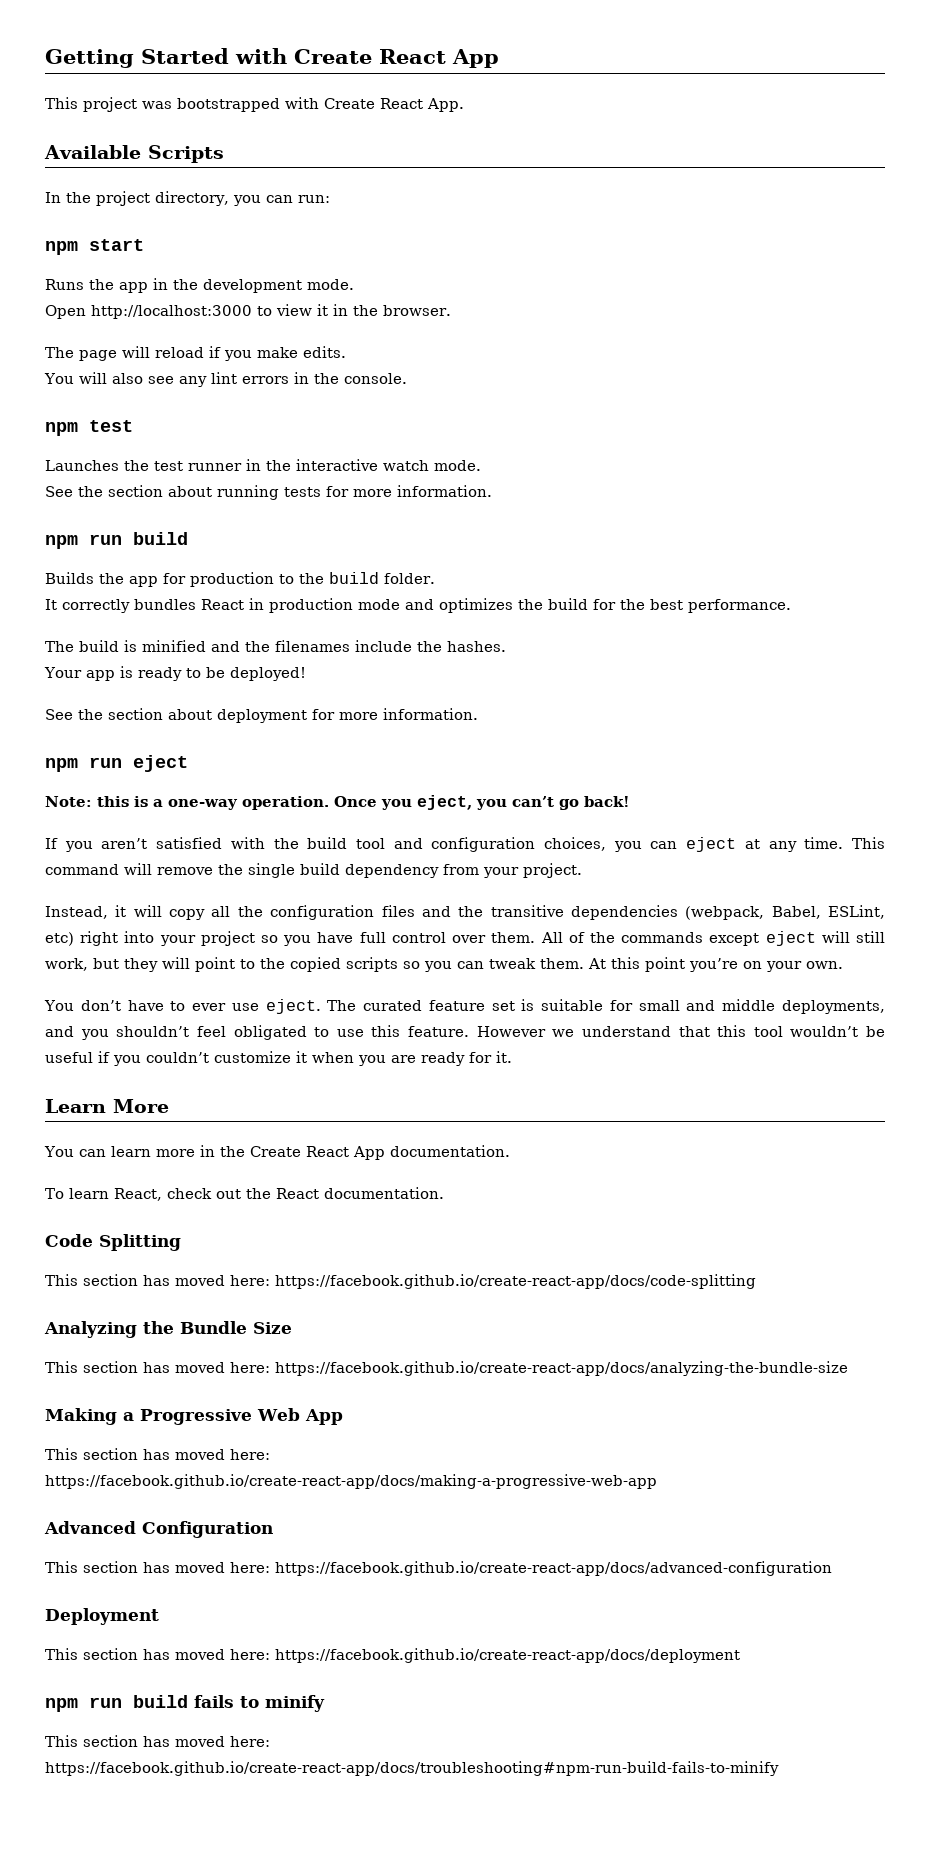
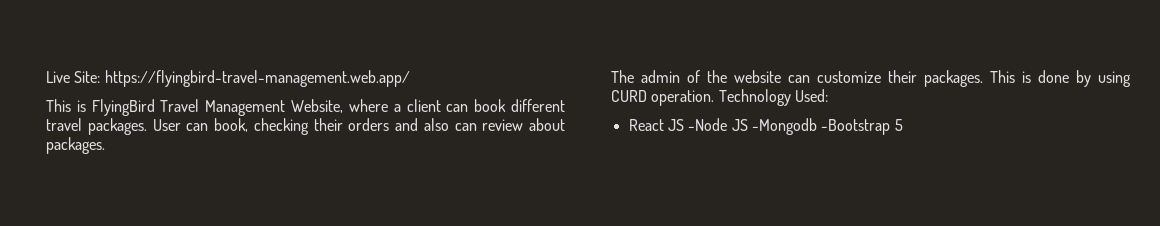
- Getting Started with Create React App
- This project was bootstrapped with Create React App.
- Available Scripts
- In the project directory, you can run:
- npm start
- Runs the app in the development mode.
- Open http://localhost:3000 to view it in the browser.
- The page will reload if you make edits.
- You will also see any lint errors in the console.
- npm test
- Launches the test runner in the interactive watch mode.
- See the section about running tests for more information.
- npm run build
- Builds the app for production to the build folder.
- It correctly bundles React in production mode and optimizes the build for the best performance.
- The build is minified and the filenames include the hashes.
- Your app is ready to be deployed!
- See the section about deployment for more information.
- npm run eject
- Note: this is a one-way operation. Once you eject, you can’t go back!
- If you aren’t satisfied with the build tool and configuration choices, you can eject at any time. This command will remove the single build dependency from your project.
- Instead, it will copy all the configuration files and the transitive dependencies (webpack, Babel, ESLint, etc) right into your project so you have full control over them. All of the commands except eject will still work, but they will point to the copied scripts so you can tweak them. At this point you’re on your own.
- You don’t have to ever use eject. The curated feature set is suitable for small and middle deployments, and you shouldn’t feel obligated to use this feature. However we understand that this tool wouldn’t be useful if you couldn’t customize it when you are ready for it.
- Learn More
- You can learn more in the Create React App documentation.
- To learn React, check out the React documentation.
- Code Splitting
- This section has moved here: https://facebook.github.io/create-react-app/docs/code-splitting
- Analyzing the Bundle Size
- This section has moved here: https://facebook.github.io/create-react-app/docs/analyzing-the-bundle-size
- Making a Progressive Web App
- This section has moved here: https://facebook.github.io/create-react-app/docs/making-a-progressive-web-app
- Advanced Configuration
- This section has moved here: https://facebook.github.io/create-react-app/docs/advanced-configuration
- Deployment
- This section has moved here: https://facebook.github.io/create-react-app/docs/deployment
- npm run build fails to minify
- This section has moved here: https://facebook.github.io/create-react-app/docs/troubleshooting#npm-run-build-fails-to-minify
+ Live Site: https://flyingbird-travel-management.web.app/
+ This is FlyingBird Travel Management Website, where a client can book different travel packages. User can book, checking their orders and also can review about packages.
+ The admin of the website can customize their packages. This is done by using CURD operation. Technology Used:
+ React JS -Node JS -Mongodb -Bootstrap 5

